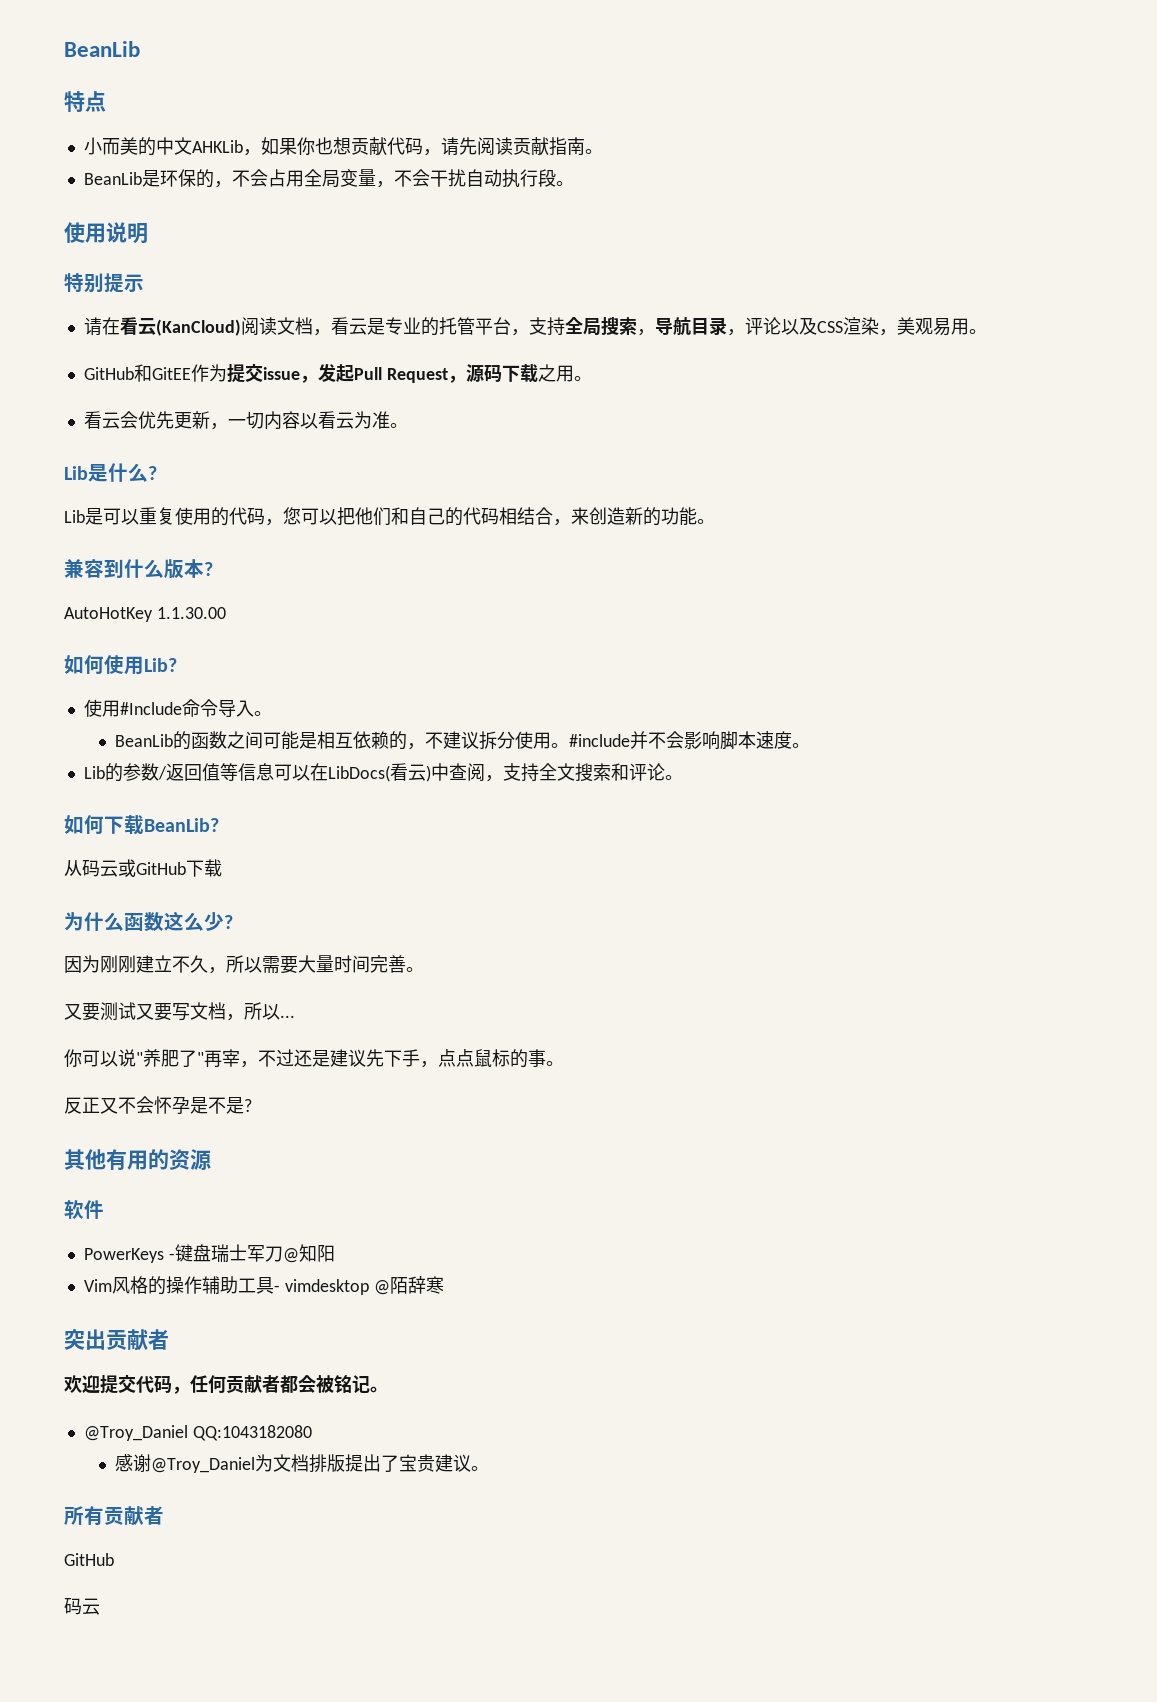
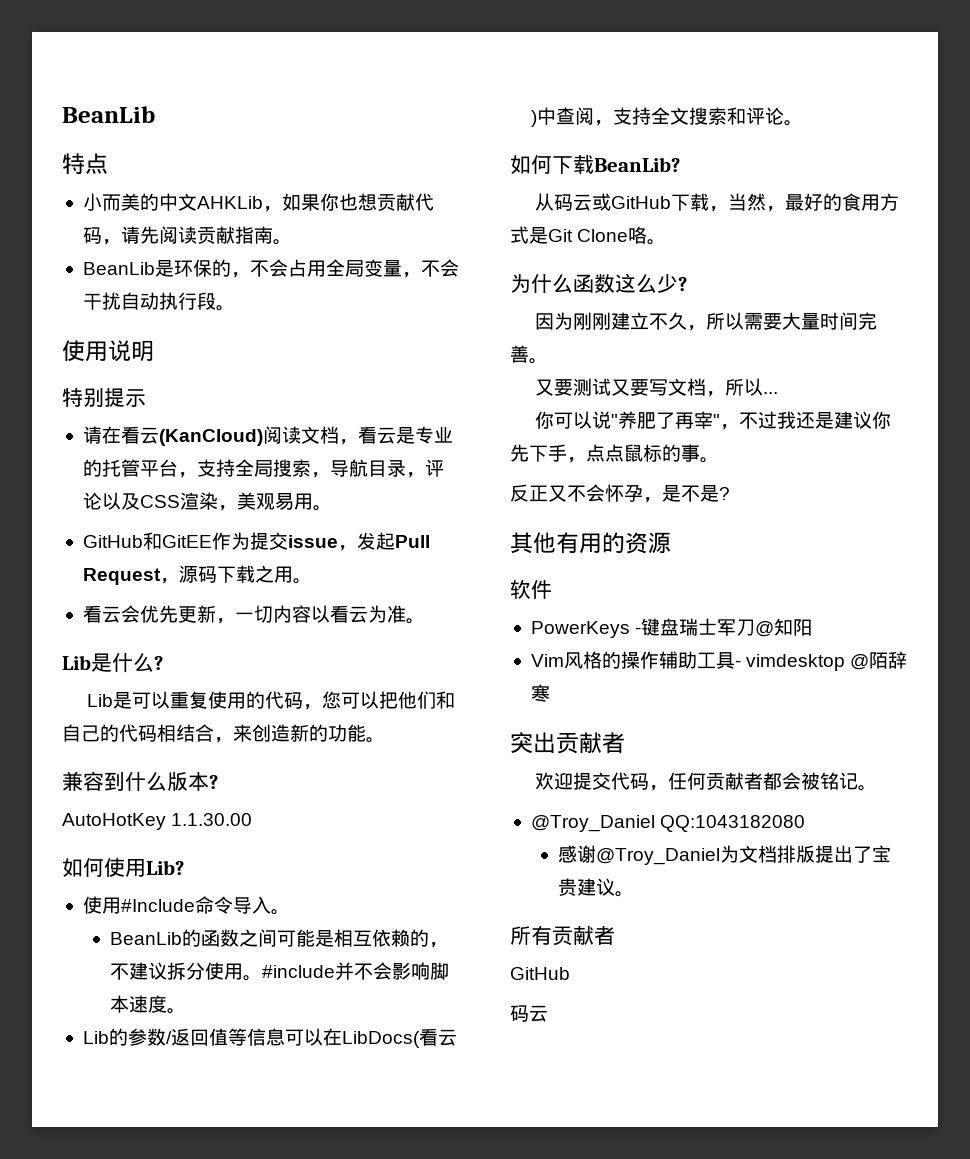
- 从码云或GitHub下载
+ 从码云或GitHub下载，当然，最好的食用方式是Git Clone咯。
- 你可以说"养肥了"再宰，不过还是建议先下手，点点鼠标的事。
+ 你可以说"养肥了再宰"，不过我还是建议你先下手，点点鼠标的事。
- 反正又不会怀孕是不是?
+ 反正又不会怀孕，是不是?

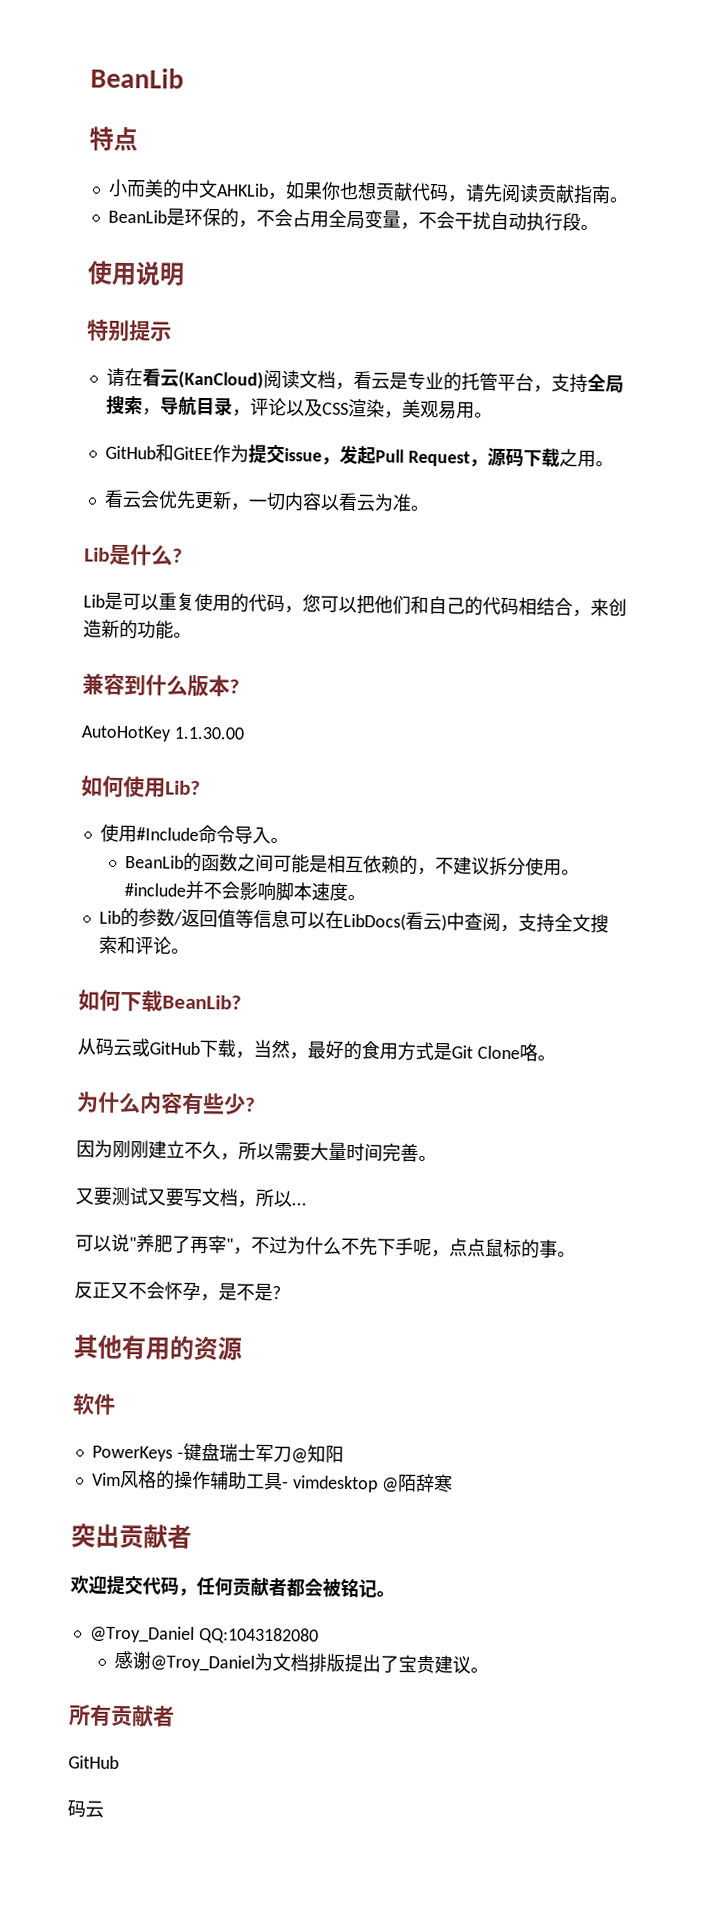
- 为什么函数这么少?
+ 为什么内容有些少?
- 你可以说"养肥了再宰"，不过我还是建议你先下手，点点鼠标的事。
+ 可以说"养肥了再宰"，不过为什么不先下手呢，点点鼠标的事。

